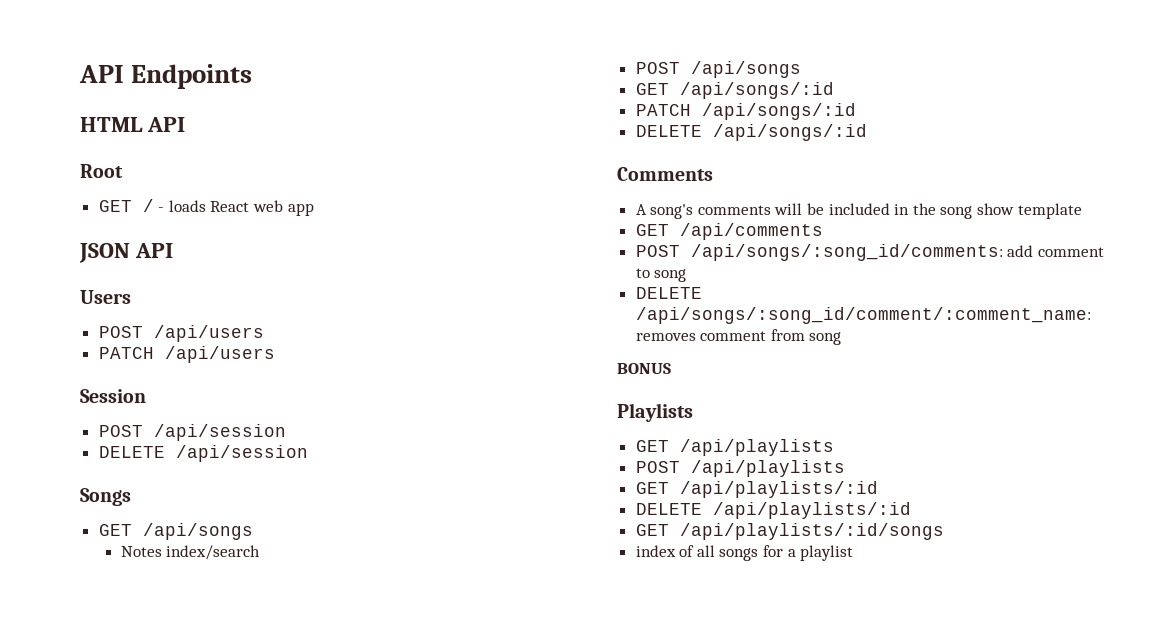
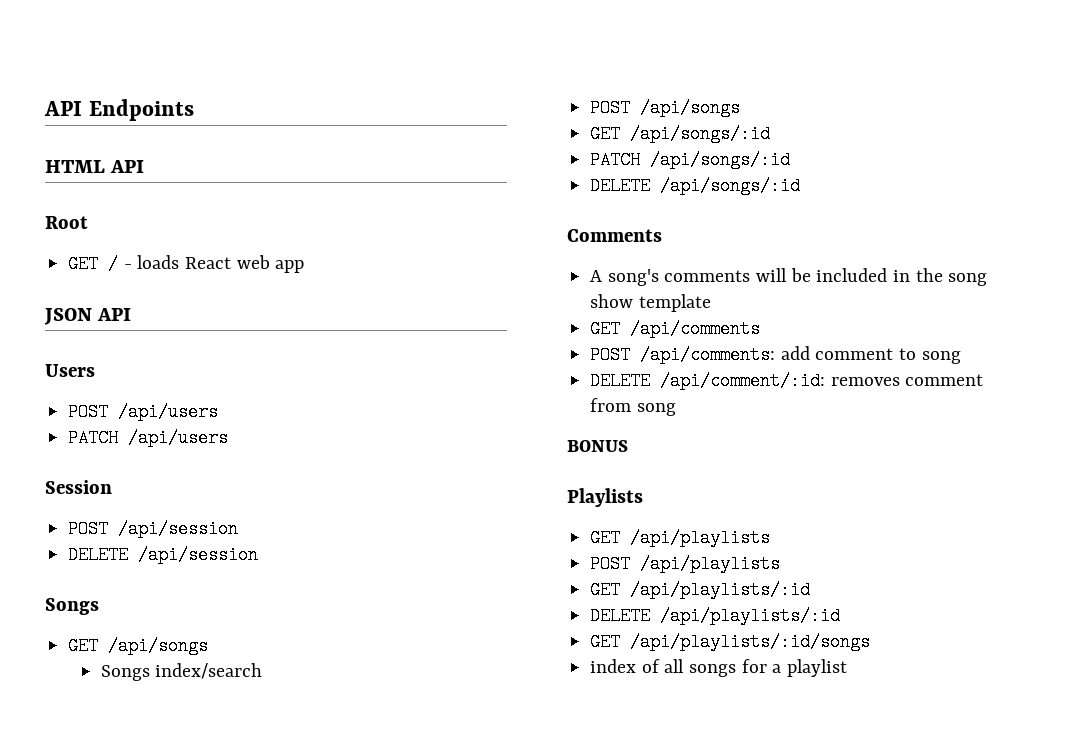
- Notes index/search
+ Songs index/search
- POST /api/songs/:song_id/comments: add comment to song
+ POST /api/comments: add comment to song
- DELETE /api/songs/:song_id/comment/:comment_name: removes comment from song
+ DELETE /api/comment/:id: removes comment from song

